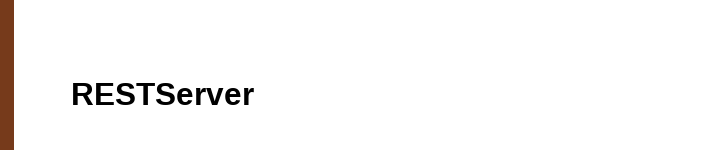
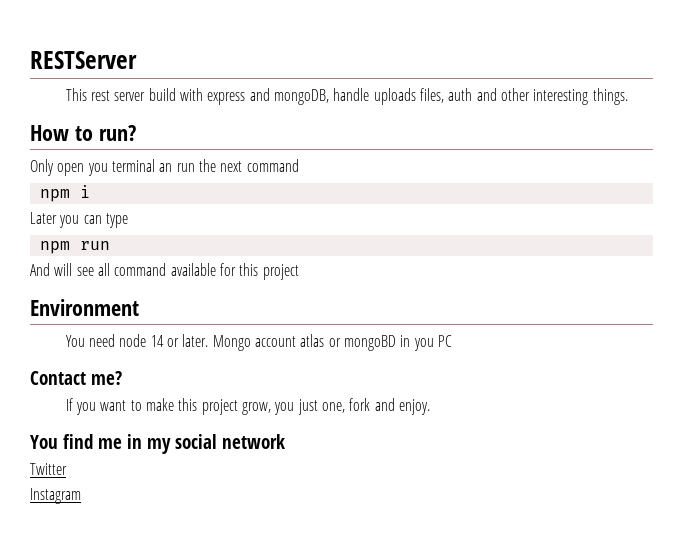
+ This rest server build with express and mongoDB, handle uploads files, auth and other interesting things.
+ How to run?
+ Only open you terminal an run the next command
+ npm i
+ Later you can type
+ npm run
+ And will see all command available for this project
+ Environment
+ You need node 14 or later. Mongo account atlas or mongoBD in you PC
+ Contact me?
+ If you want to make this project grow, you just one, fork and enjoy.
+ You find me in my social network
+ Twitter
+ Instagram

